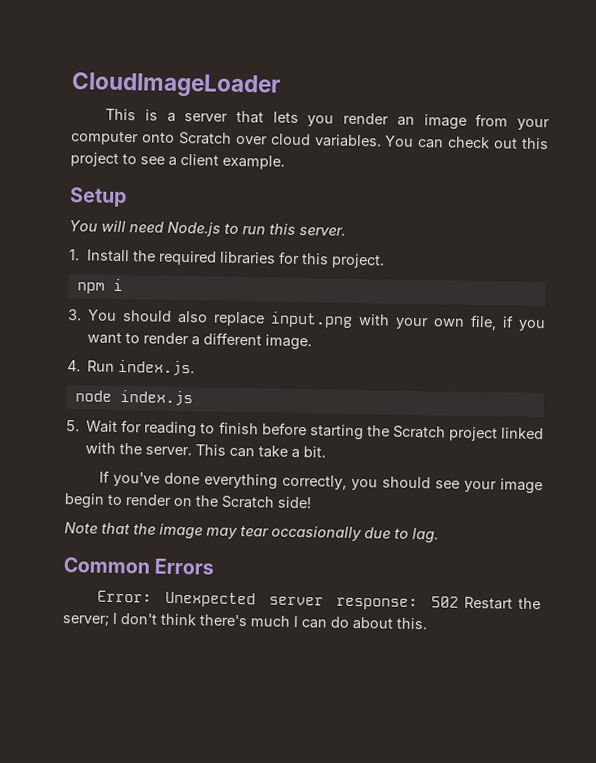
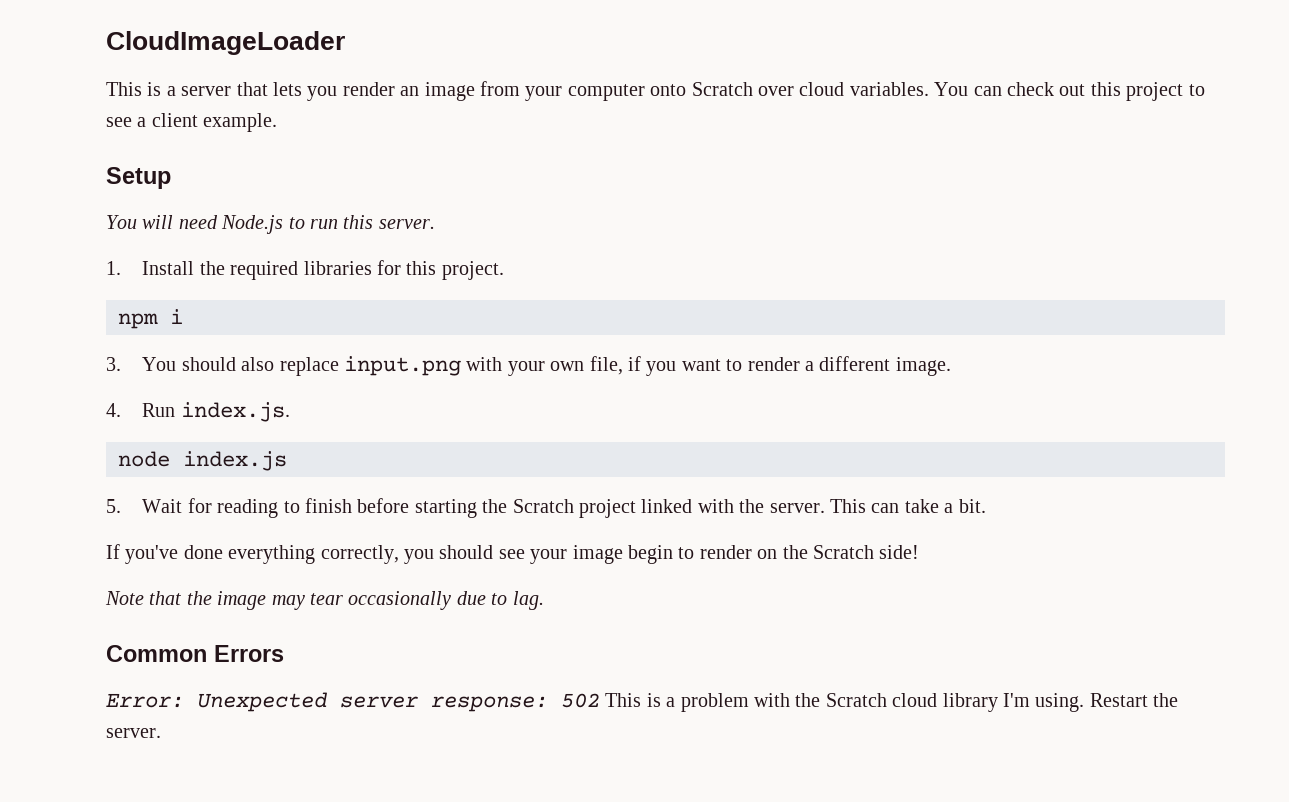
- Error: Unexpected server response: 502 Restart the server; I don't think there's much I can do about this.
+ Error: Unexpected server response: 502 This is a problem with the Scratch cloud library I'm using. Restart the server.

